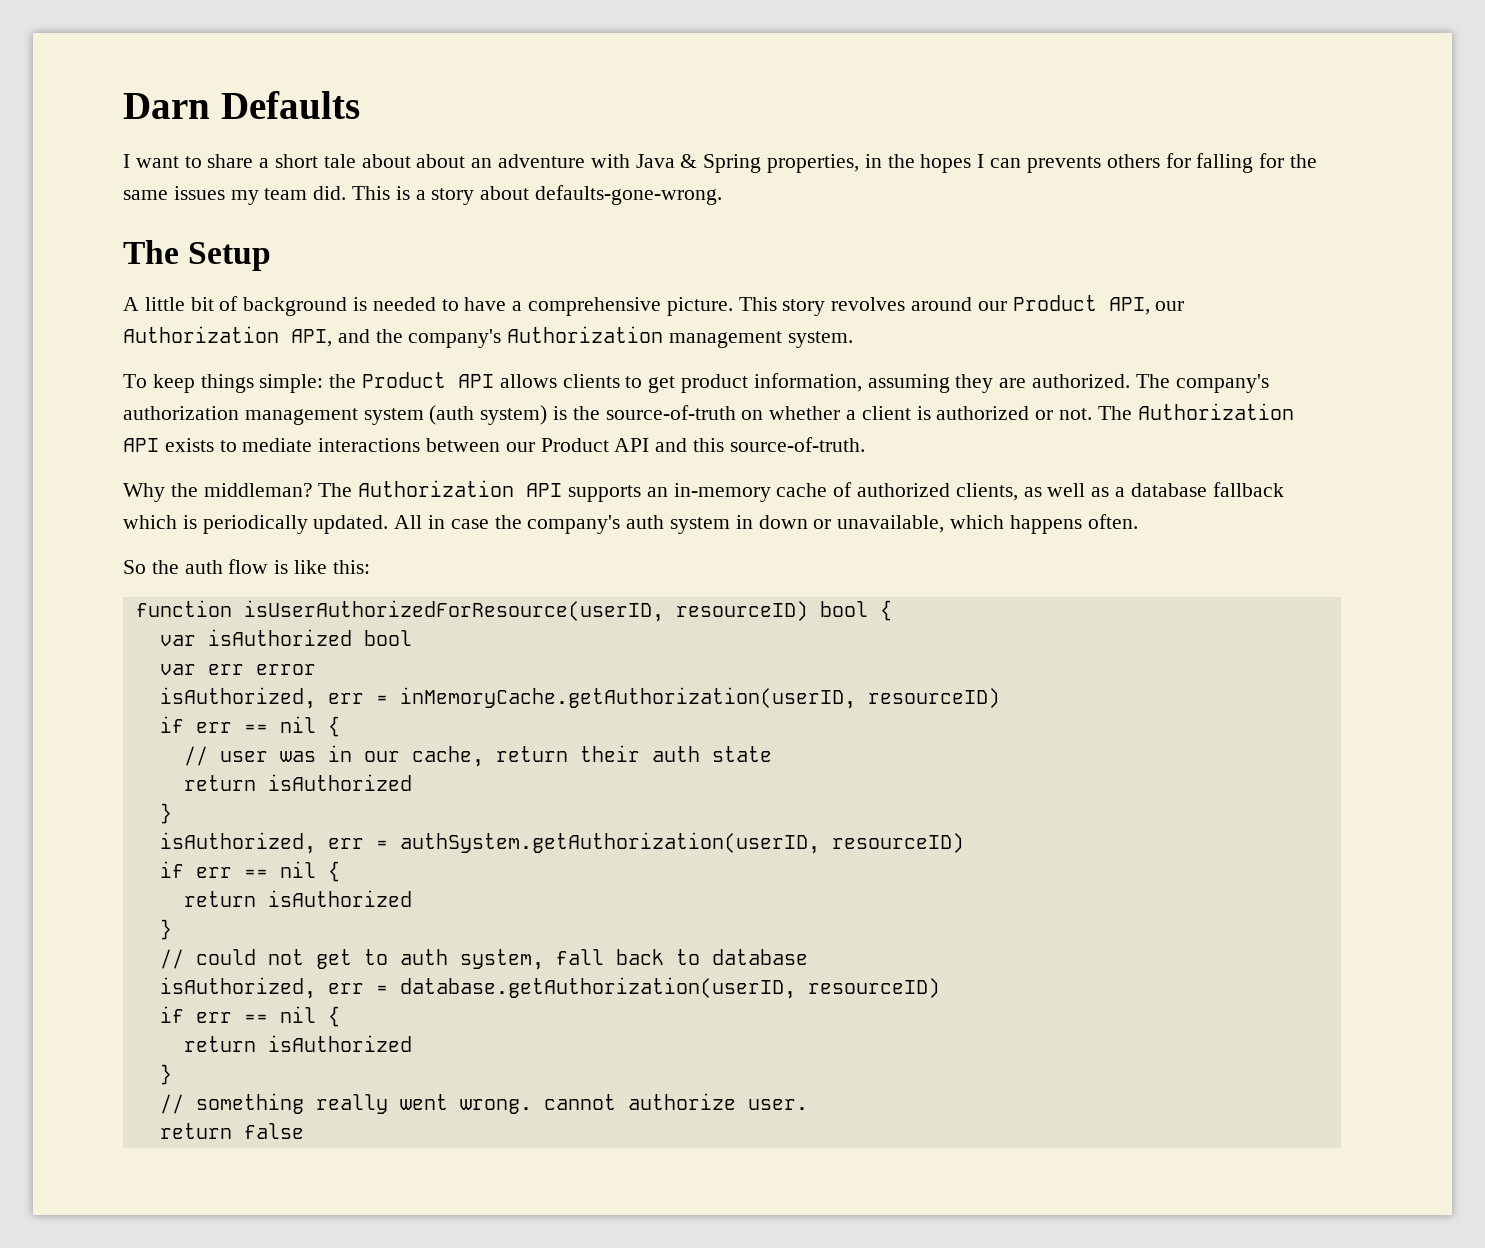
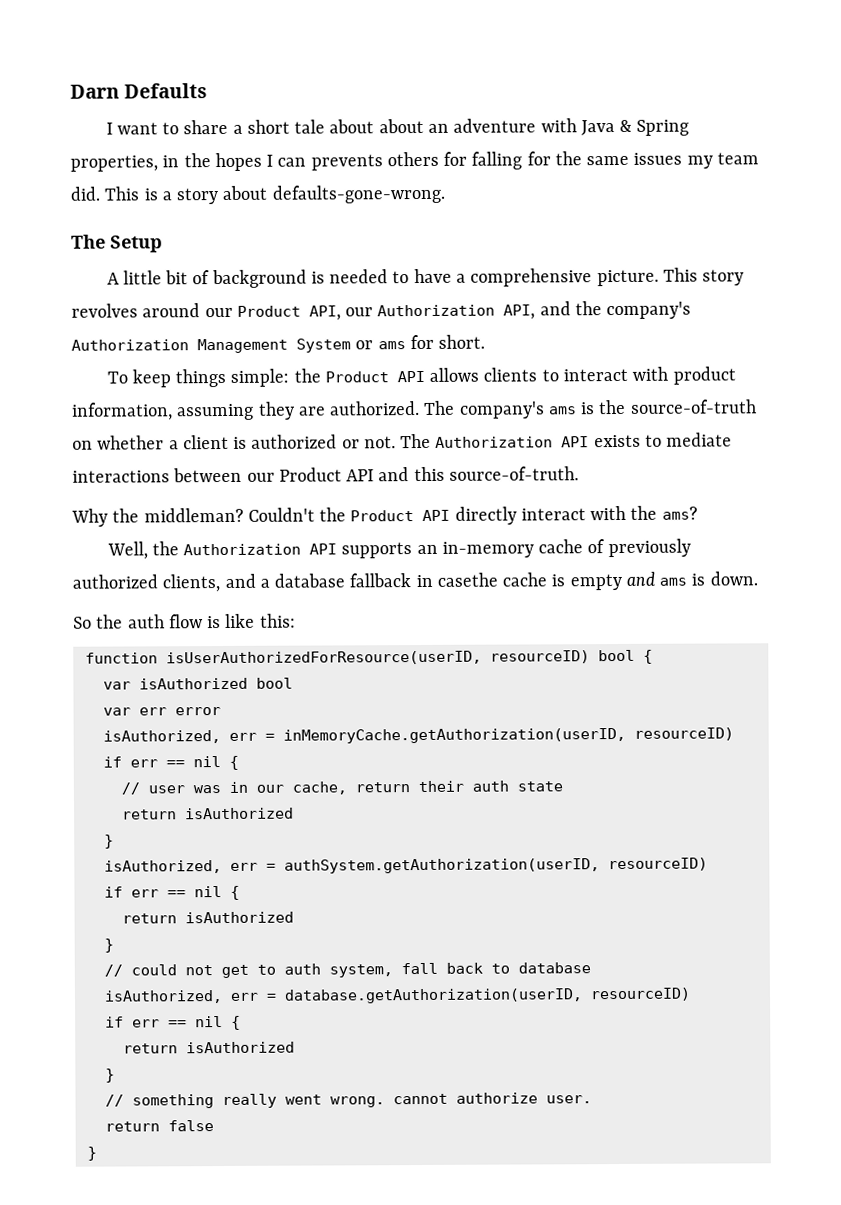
- This story revolves around our Product API, our Authorization API, and the company's Authorization management system.
+ This story revolves around our Product API, our Authorization API, and the company's Authorization Management System or ams for short.
- To keep things simple: the Product API allows clients to get product information, assuming they are authorized.
+ To keep things simple: the Product API allows clients to interact with product information, assuming they are authorized.
- The company's authorization management system (auth system) is the source-of-truth on whether a client is authorized or not.
+ The company's ams is the source-of-truth on whether a client is authorized or not.
- The Authorization API supports an in-memory cache of authorized clients, as well as a database fallback which is periodically updated. All in case the company's auth system in down or unavailable, which happens often.
+ Couldn't the Product API directly interact with the ams?
+ Well, the Authorization API supports an in-memory cache of previously authorized clients, and a database fallback in casethe cache is empty and ams is down.
  return false
+ }

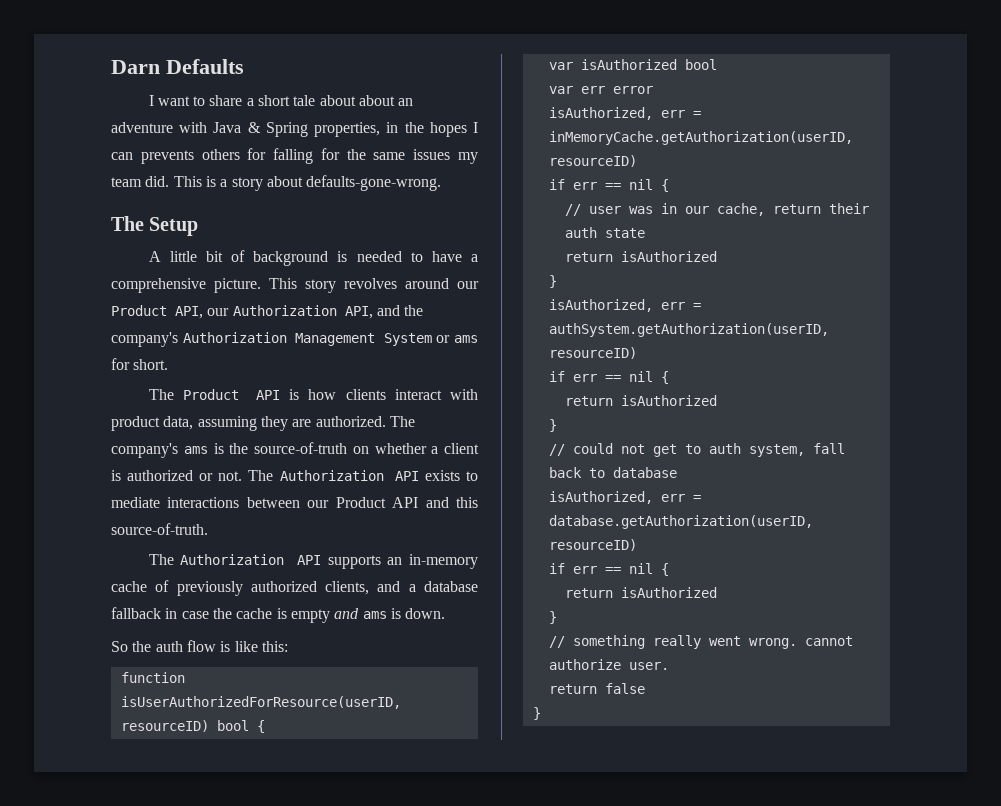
- To keep things simple: the Product API allows clients to interact with product information, assuming they are authorized.
+ The Product API is how clients interact with product data, assuming they are authorized.
- Why the middleman? Couldn't the Product API directly interact with the ams?
- Well, the Authorization API supports an in-memory cache of previously authorized clients, and a database fallback in casethe cache is empty and ams is down.
+ The Authorization API supports an in-memory cache of previously authorized clients, and a database fallback in case the cache is empty and ams is down.

